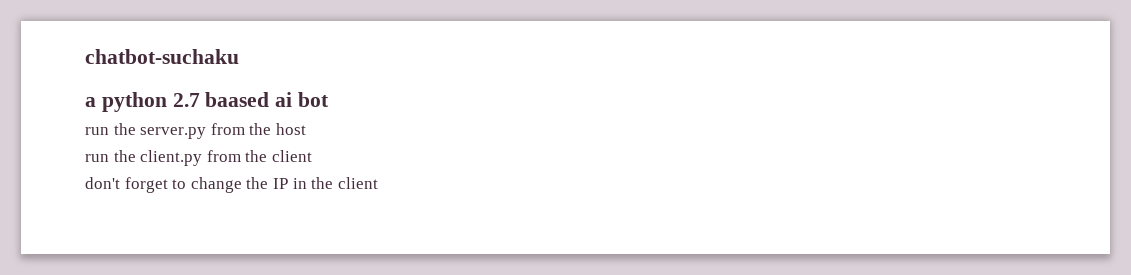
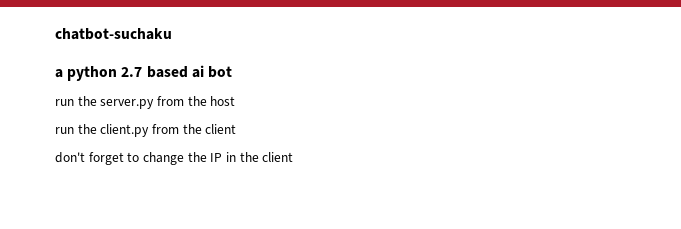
- a python 2.7 baased ai bot
+ a python 2.7 based ai bot

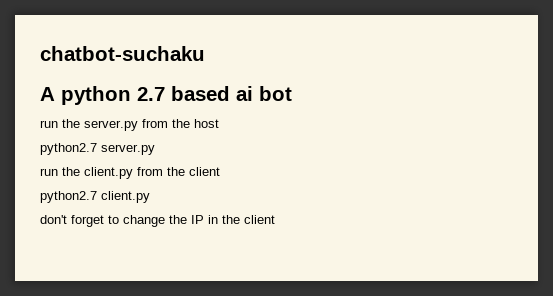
- a python 2.7 based ai bot
+ A python 2.7 based ai bot
+ python2.7 server.py
+ python2.7 client.py

